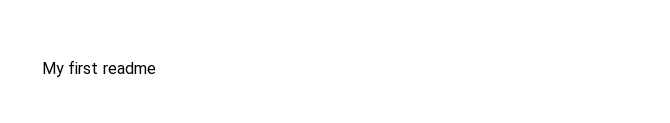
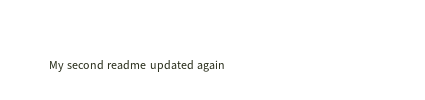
- My first readme
+ My second readme updated again

